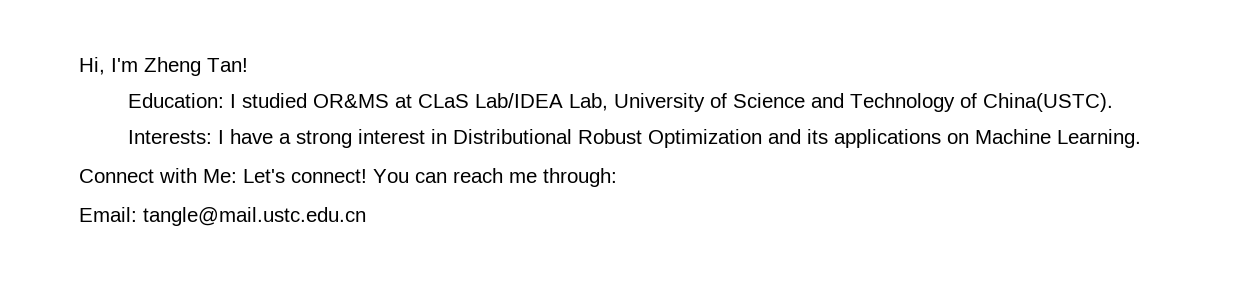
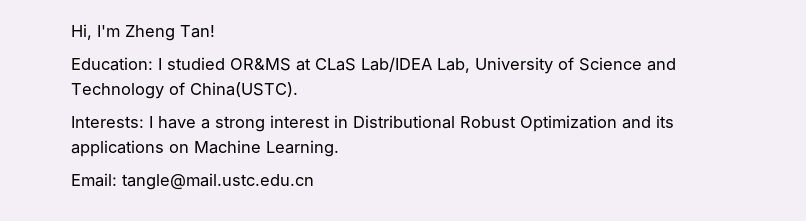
- Connect with Me: Let's connect! You can reach me through:

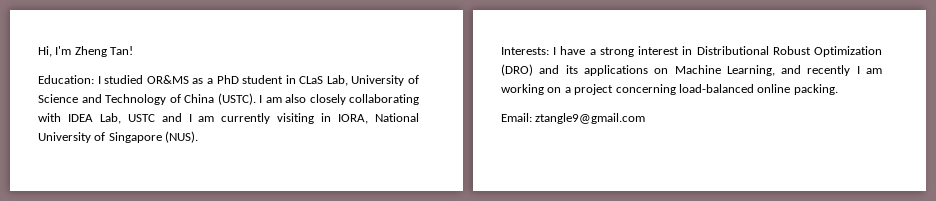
- Education: I studied OR&MS at CLaS Lab/IDEA Lab, University of Science and Technology of China(USTC).
+ Education: I studied OR&MS as a PhD student in CLaS Lab, University of Science and Technology of China (USTC). I am also closely collaborating with IDEA Lab, USTC and I am currently visiting in IORA, National University of Singapore (NUS).
- Interests: I have a strong interest in Distributional Robust Optimization and its applications on Machine Learning.
+ Interests: I have a strong interest in Distributional Robust Optimization (DRO) and its applications on Machine Learning, and recently I am working on a project concerning load-balanced online packing.
- Email: tangle@mail.ustc.edu.cn
+ Email: ztangle9@gmail.com

